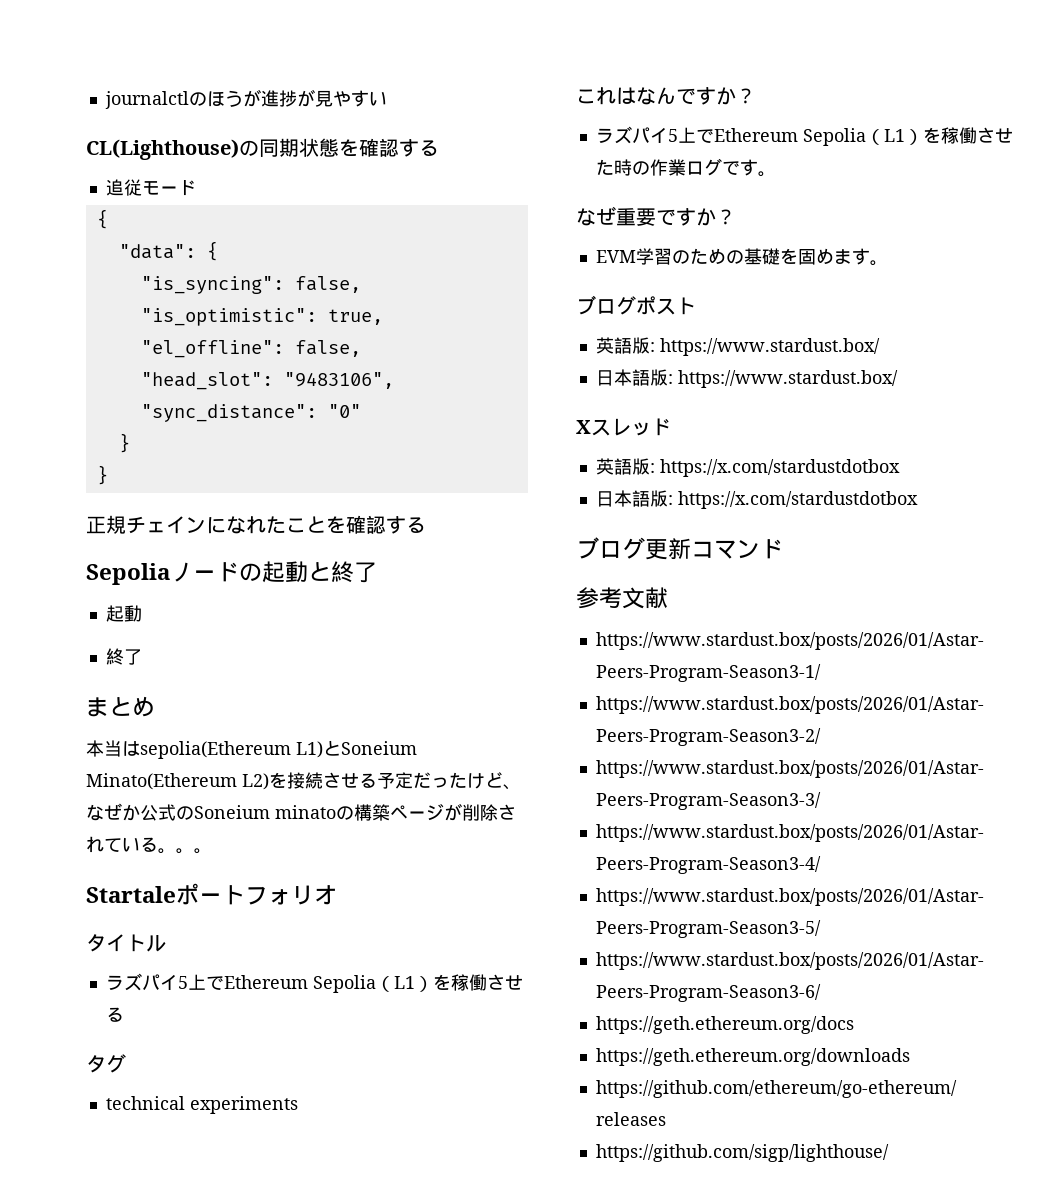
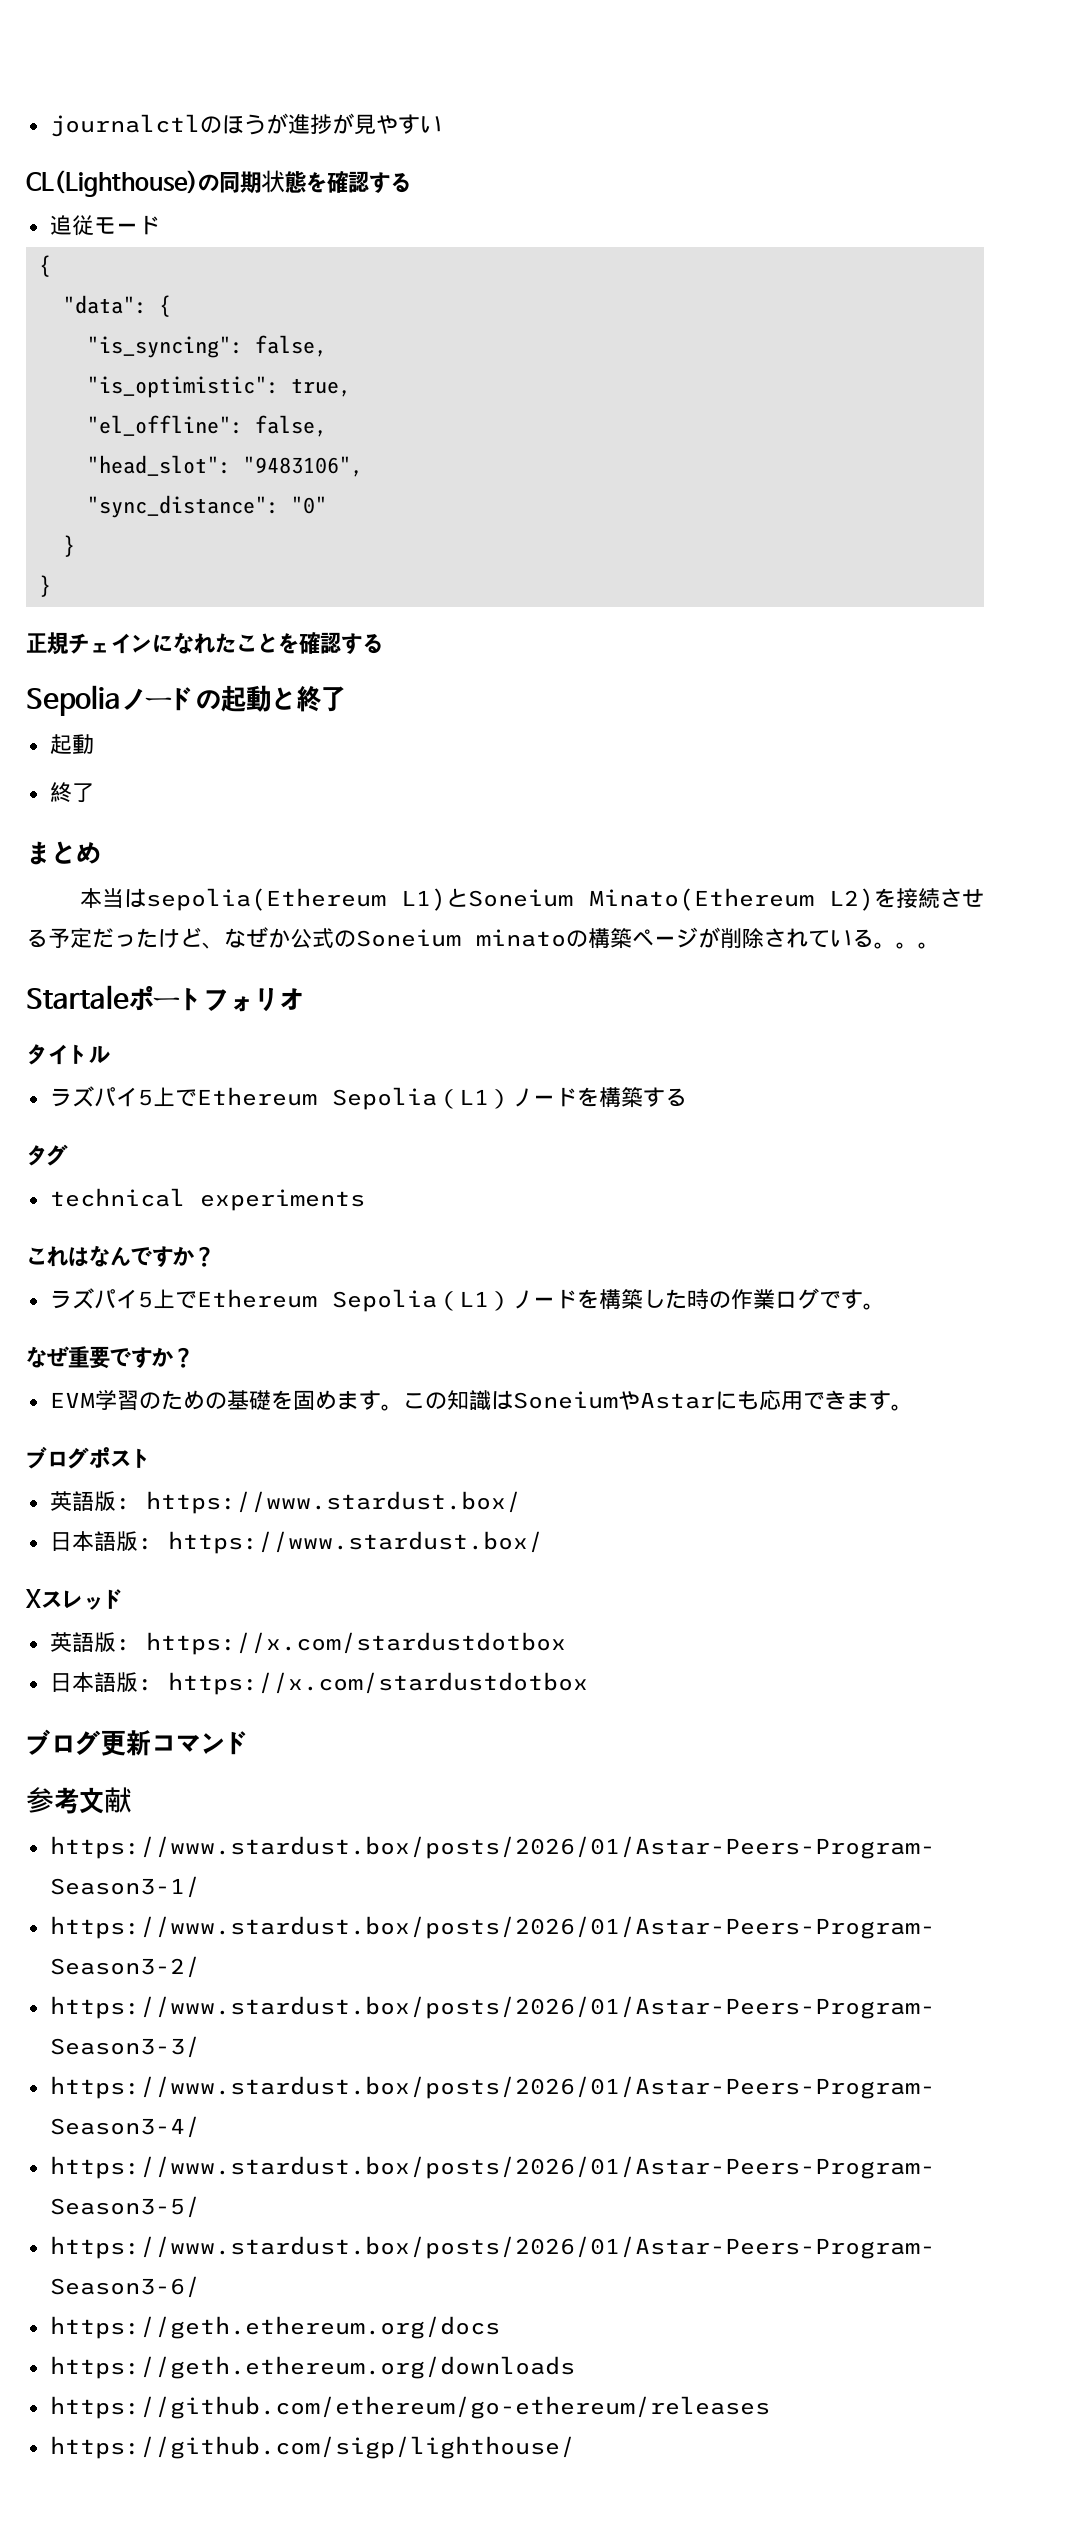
- ラズパイ5上でEthereum Sepolia（L1）を稼働させる
+ ラズパイ5上でEthereum Sepolia（L1）ノードを構築する
- ラズパイ5上でEthereum Sepolia（L1）を稼働させた時の作業ログです。
+ ラズパイ5上でEthereum Sepolia（L1）ノードを構築した時の作業ログです。
+ この知識はSoneiumやAstarにも応用できます。

